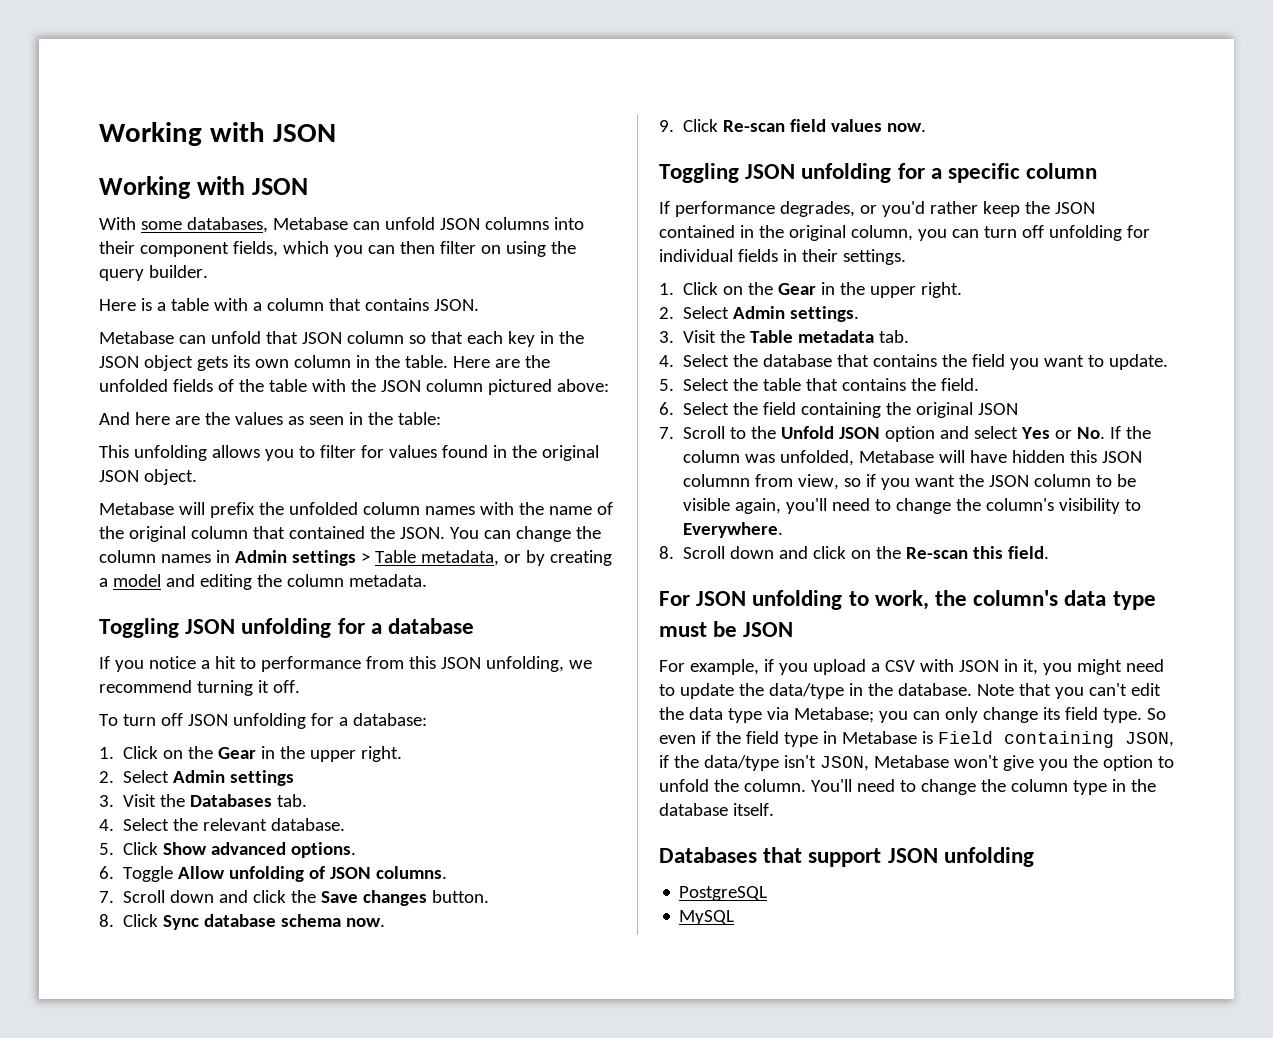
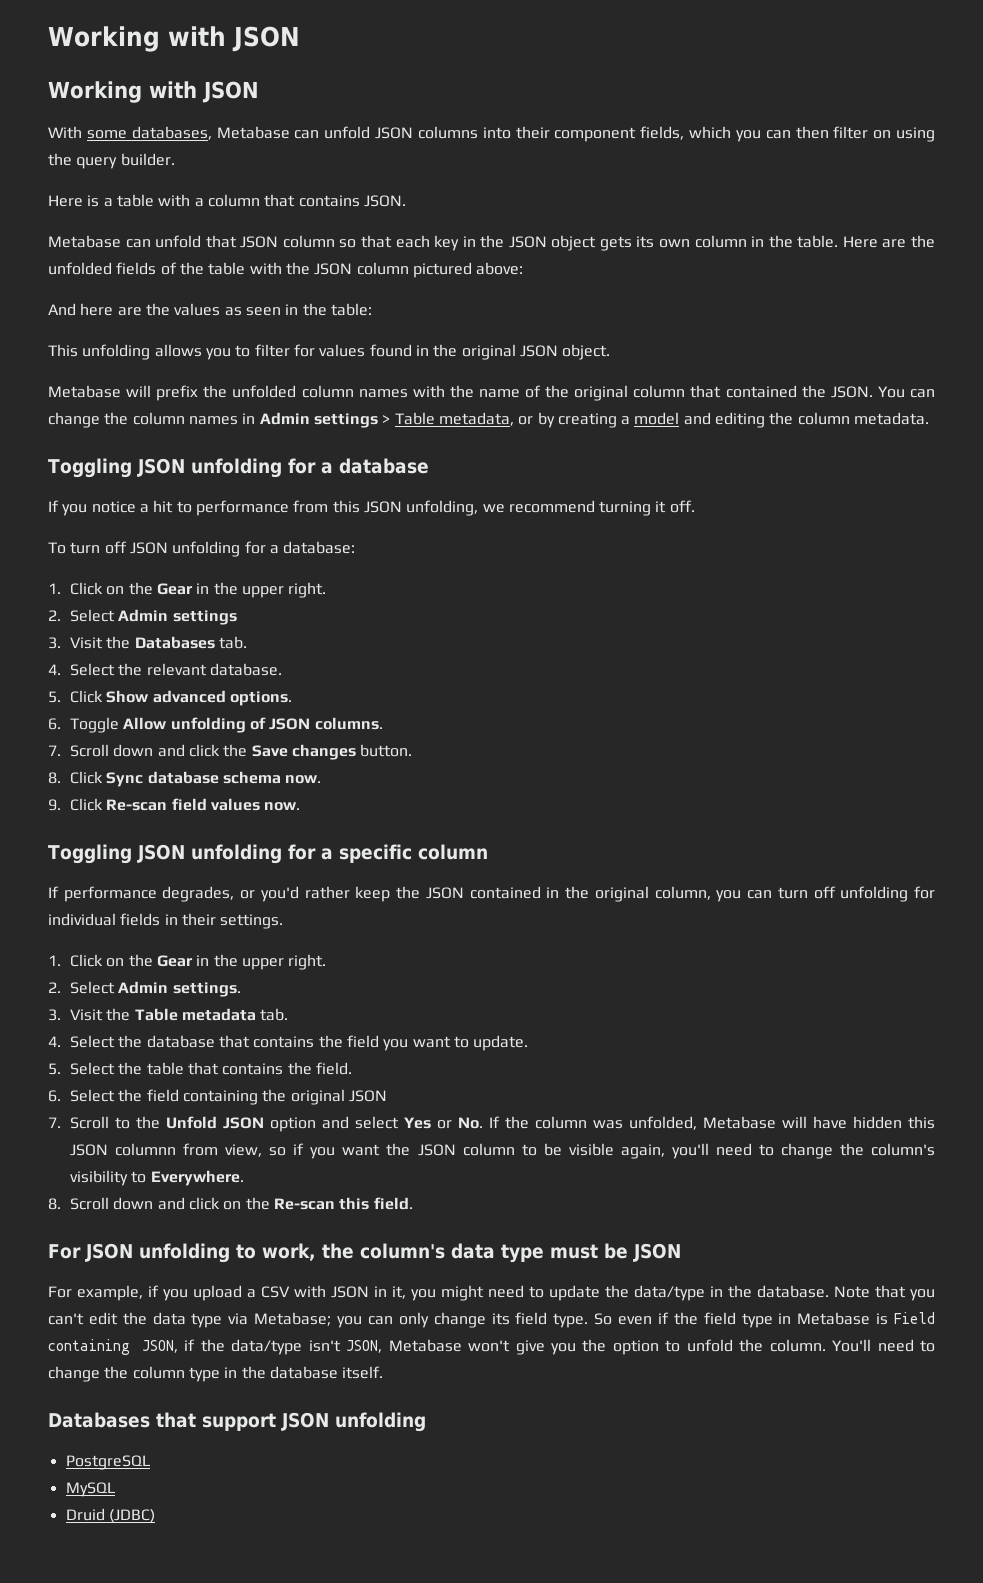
+ Druid (JDBC)

